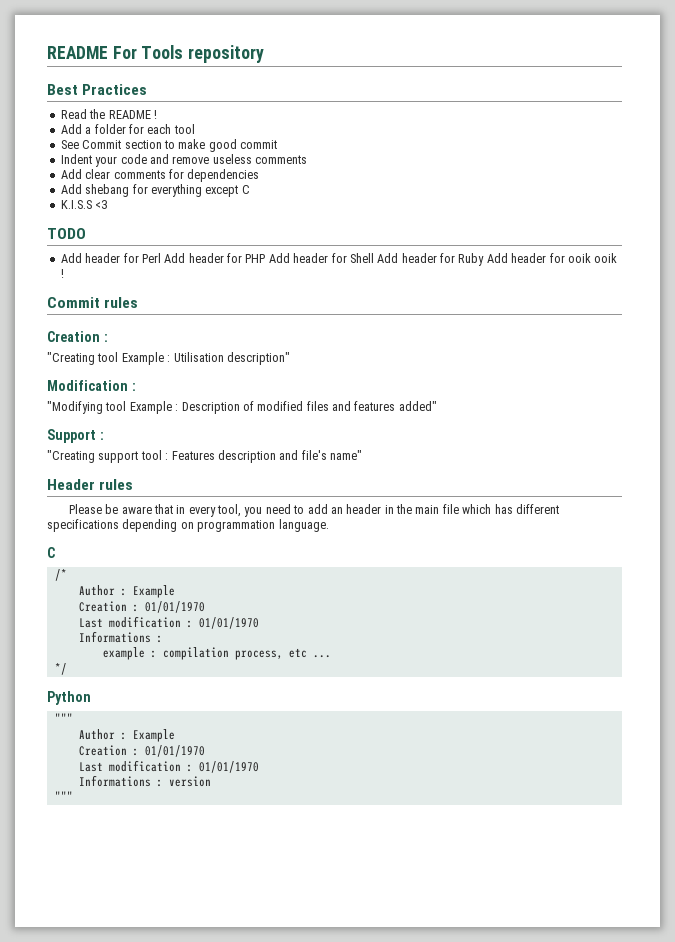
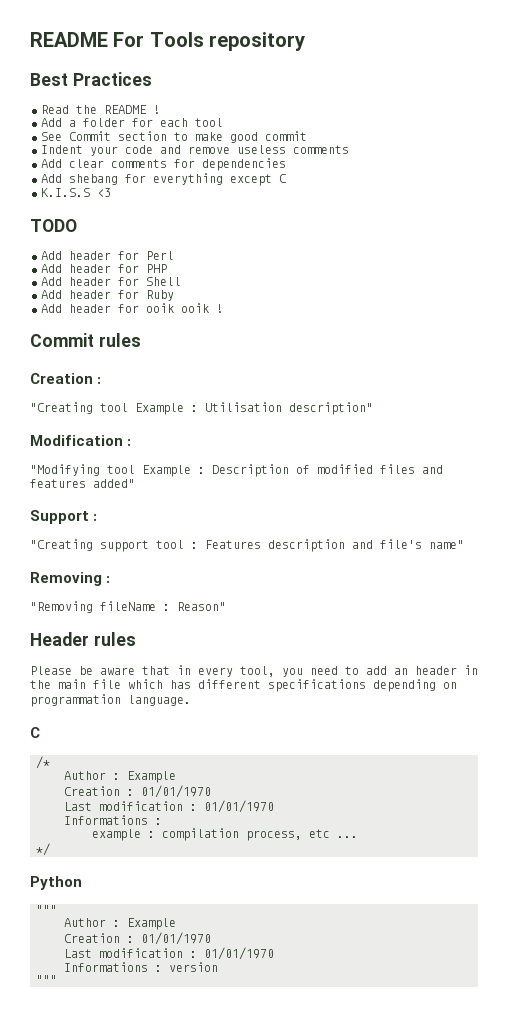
- Add header for Perl Add header for PHP Add header for Shell Add header for Ruby Add header for ooik ooik !
+ Add header for Perl
+ Add header for PHP
+ Add header for Shell
+ Add header for Ruby
+ Add header for ooik ooik !
+ Removing :
+ "Removing fileName : Reason"

